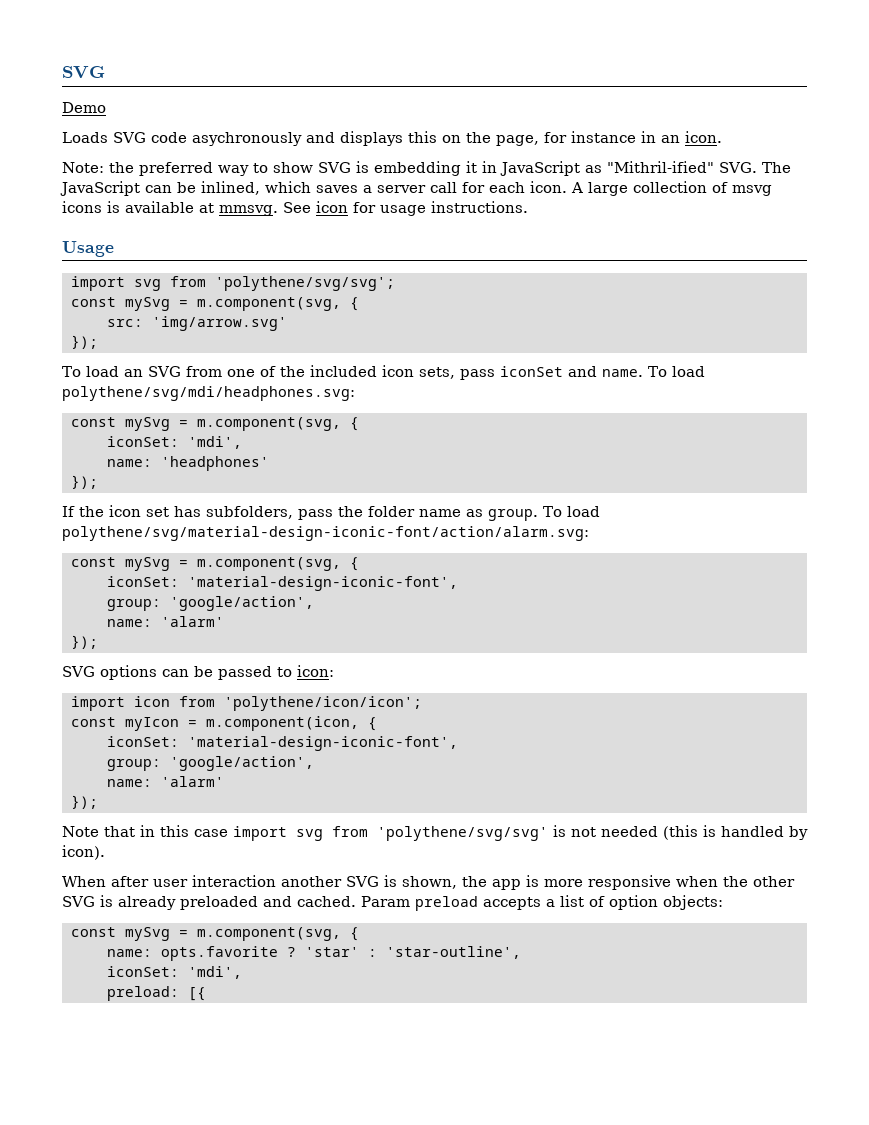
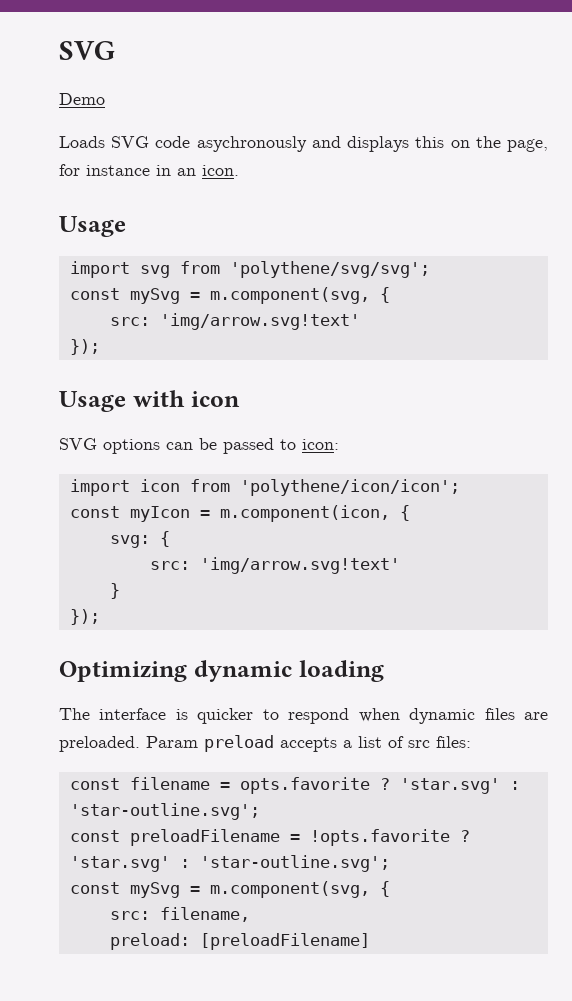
- Note: the preferred way to show SVG is embedding it in JavaScript as "Mithril-ified" SVG. The JavaScript can be inlined, which saves a server call for each icon. A large collection of msvg icons is available at mmsvg. See icon for usage instructions.
  import svg from 'polythene/svg/svg';
  const mySvg = m.component(svg, {
- src: 'img/arrow.svg'
+ src: 'img/arrow.svg!text'
  });
- To load an SVG from one of the included icon sets, pass iconSet and name. To load polythene/svg/mdi/headphones.svg:
- const mySvg = m.component(svg, {
- iconSet: 'mdi',
- name: 'headphones'
- });
- If the icon set has subfolders, pass the folder name as group. To load polythene/svg/material-design-iconic-font/action/alarm.svg:
- const mySvg = m.component(svg, {
- iconSet: 'material-design-iconic-font',
- group: 'google/action',
- name: 'alarm'
- });
+ Usage with icon
  const myIcon = m.component(icon, {
- iconSet: 'material-design-iconic-font',
- group: 'google/action',
- name: 'alarm'
+ svg: {
+ src: 'img/arrow.svg!text'
+ }
  });
- Note that in this case import svg from 'polythene/svg/svg' is not needed (this is handled by icon).
- When after user interaction another SVG is shown, the app is more responsive when the other SVG is already preloaded and cached.
+ Optimizing dynamic loading
+ The interface is quicker to respond when dynamic files are preloaded.
- Param preload accepts a list of option objects:
+ Param preload accepts a list of src files:
+ const filename = opts.favorite ? 'star.svg' : 'star-outline.svg';
+ const preloadFilename = !opts.favorite ? 'star.svg' : 'star-outline.svg';
  const mySvg = m.component(svg, {
- name: opts.favorite ? 'star' : 'star-outline',
- iconSet: 'mdi',
+ src: filename,
- preload: [{
+ preload: [preloadFilename]

